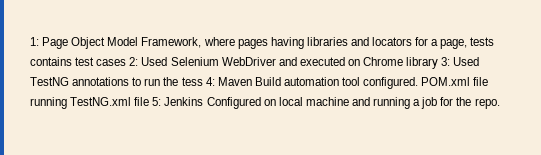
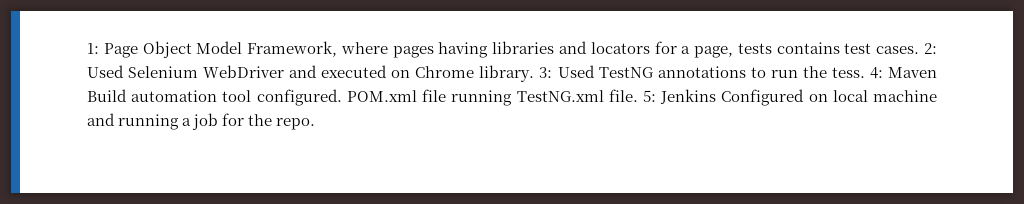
- 1: Page Object Model Framework, where pages having libraries and locators for a page, tests contains test cases 2: Used Selenium WebDriver and executed on Chrome library 3: Used TestNG annotations to run the tess 4: Maven Build automation tool configured.
+ 1: Page Object Model Framework, where pages having libraries and locators for a page, tests contains test cases. 2: Used Selenium WebDriver and executed on Chrome library. 3: Used TestNG annotations to run the tess. 4: Maven Build automation tool configured.
- POM.xml file running TestNG.xml file 5: Jenkins Configured on local machine and running a job for the repo.
+ POM.xml file running TestNG.xml file. 5: Jenkins Configured on local machine and running a job for the repo.

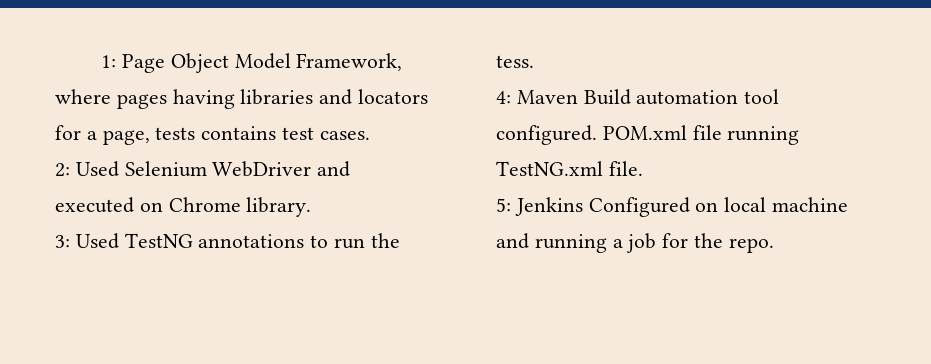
- 1: Page Object Model Framework, where pages having libraries and locators for a page, tests contains test cases. 2: Used Selenium WebDriver and executed on Chrome library. 3: Used TestNG annotations to run the tess. 4: Maven Build automation tool configured.
+ 1: Page Object Model Framework, where pages having libraries and locators for a page, tests contains test cases.
+ 2: Used Selenium WebDriver and executed on Chrome library.
+ 3: Used TestNG annotations to run the tess.
+ 4: Maven Build automation tool configured.
- POM.xml file running TestNG.xml file. 5: Jenkins Configured on local machine and running a job for the repo.
+ POM.xml file running TestNG.xml file.
+ 5: Jenkins Configured on local machine and running a job for the repo.

